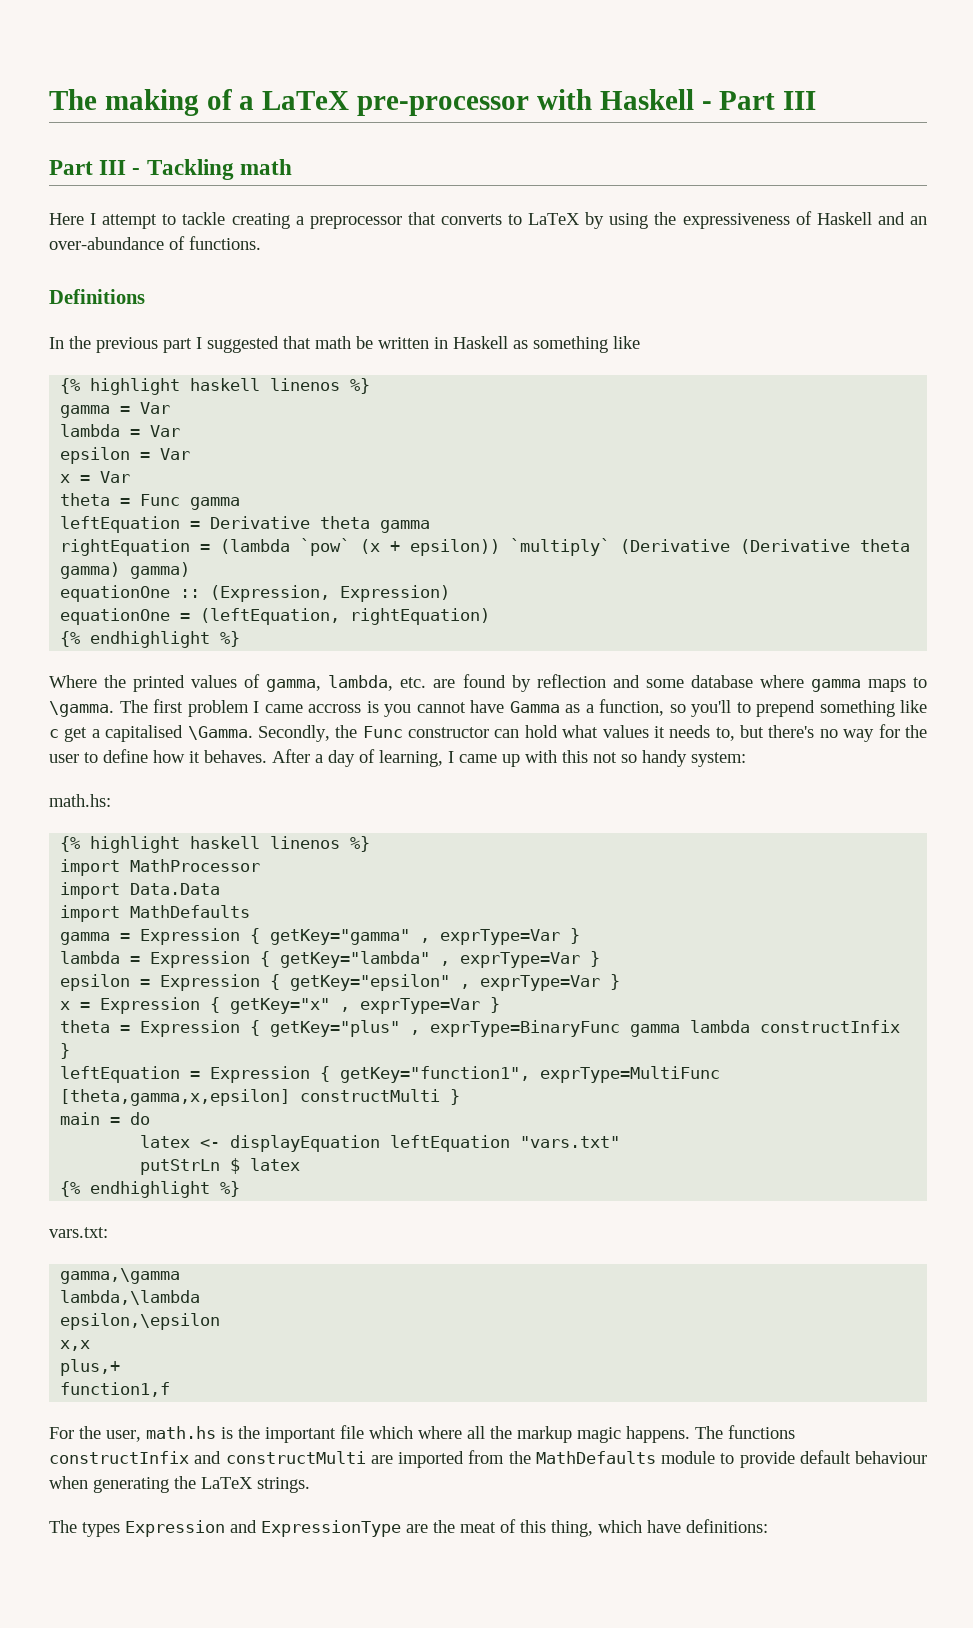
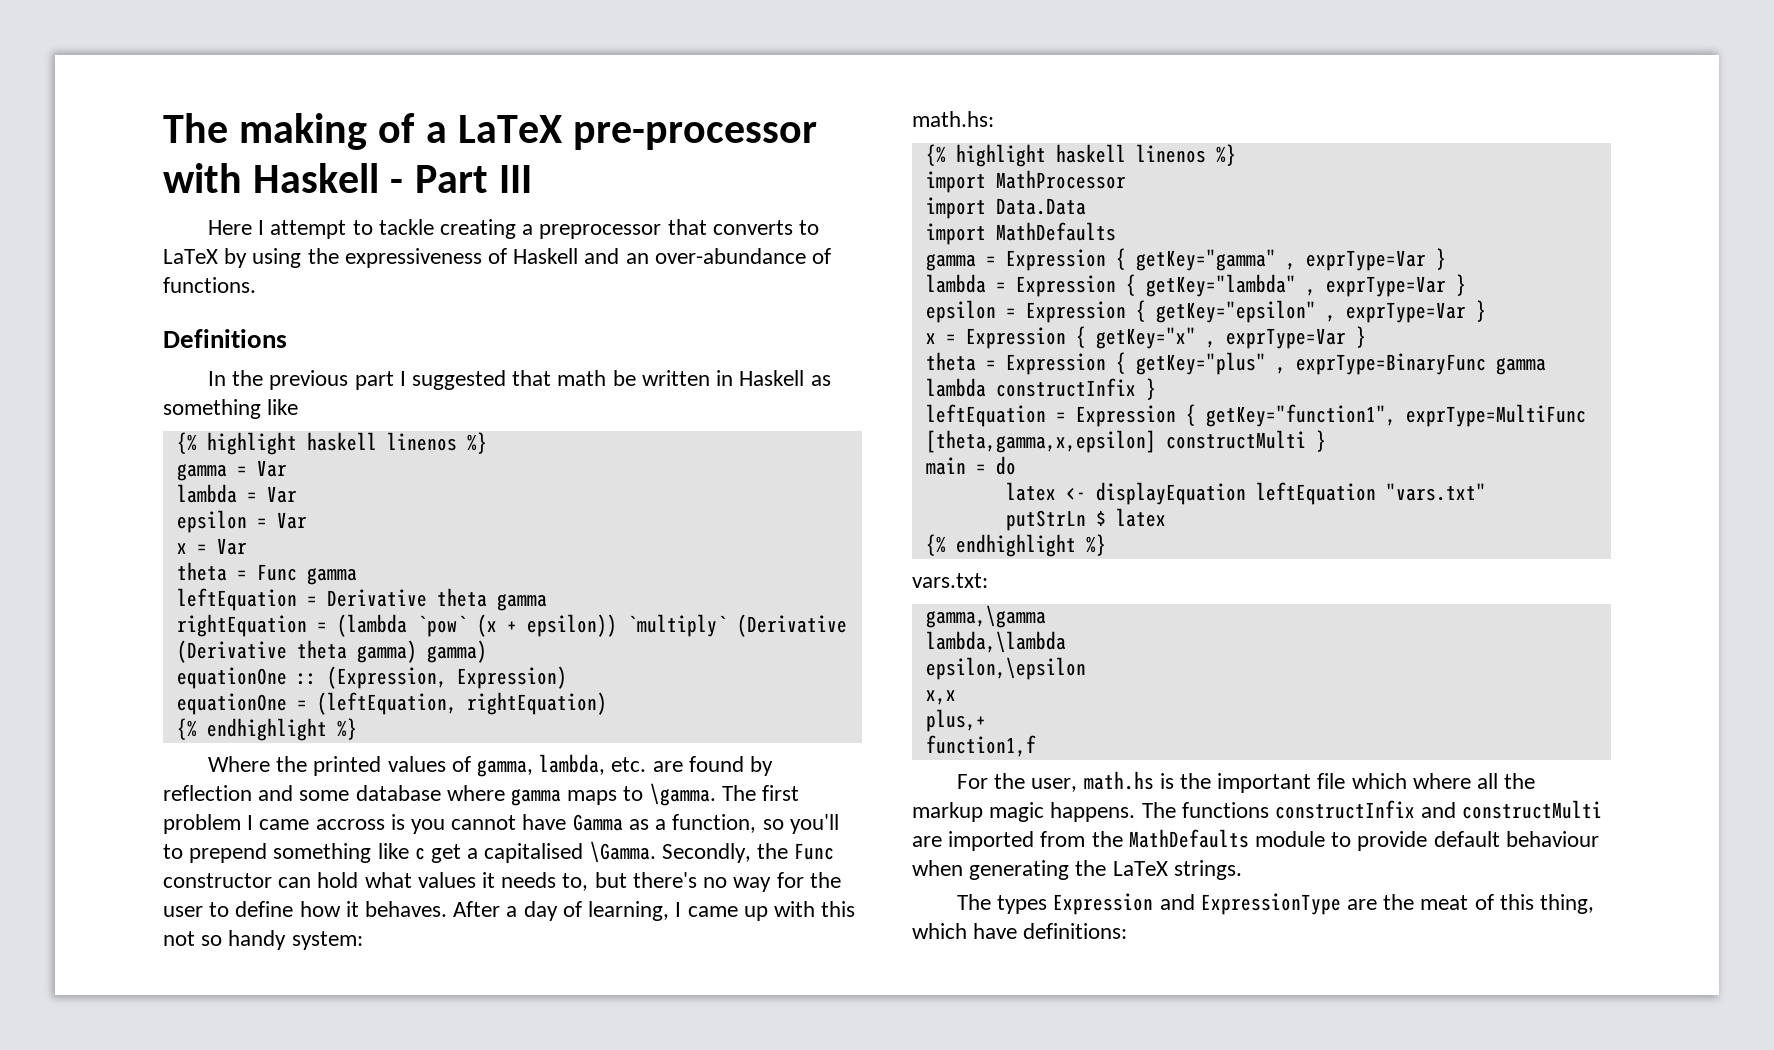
- Part III - Tackling math

